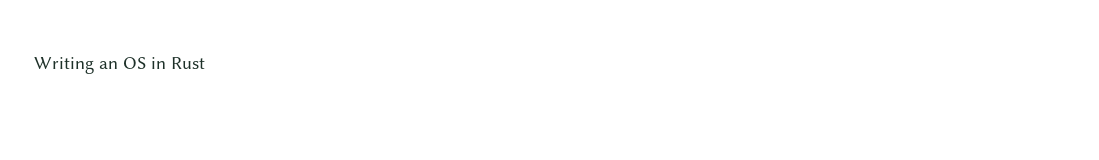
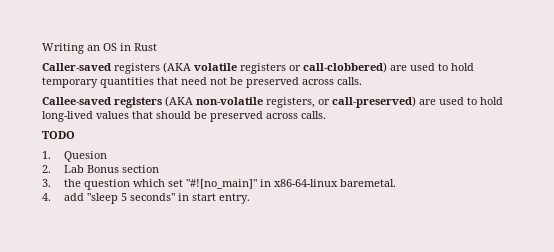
+ Caller-saved registers (AKA volatile registers or call-clobbered) are used to hold temporary quantities that need not be preserved across calls.
+ Callee-saved registers (AKA non-volatile registers, or call-preserved) are used to hold long-lived values that should be preserved across calls.
+ TODO
+ 1. Quesion
+ 2. Lab Bonus section
+ 3. the question which set "#![no_main]" in x86-64-linux baremetal.
+ 4. add "sleep 5 seconds" in start entry.

